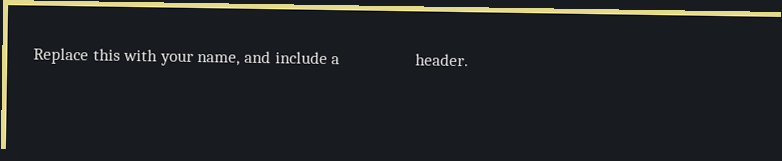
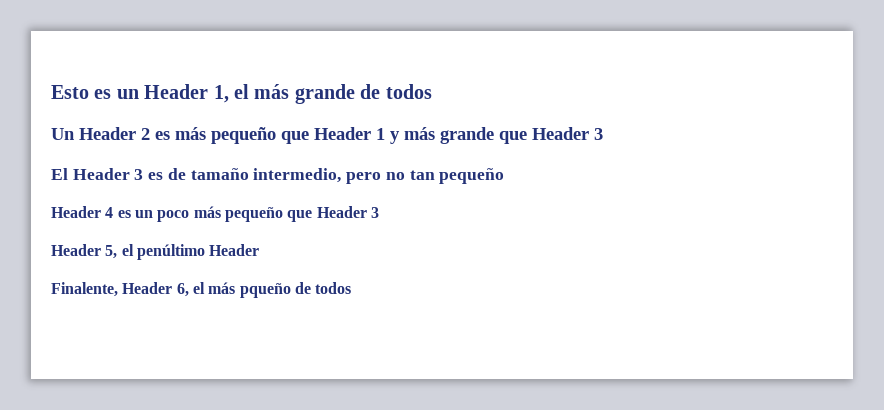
- Replace this with your name, and include a header.
+ Esto es un Header 1, el más grande de todos
+ Un Header 2 es más pequeño que Header 1 y más grande que Header 3
+ El Header 3 es de tamaño intermedio, pero no tan pequeño
+ Header 4 es un poco más pequeño que Header 3
+ Header 5, el penúltimo Header
+ Finalente, Header 6, el más pqueño de todos

